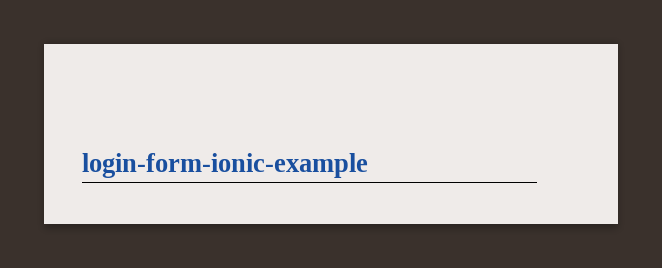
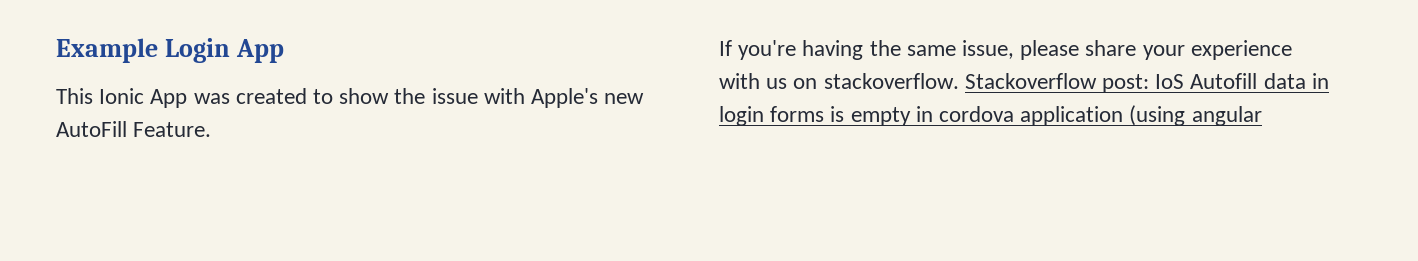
- login-form-ionic-example
+ Example Login App
+ This Ionic App was created to show the issue with Apple's new AutoFill Feature.
+ If you're having the same issue, please share your experience with us on stackoverflow. Stackoverflow post: IoS Autofill data in login forms is empty in cordova application (using angular

